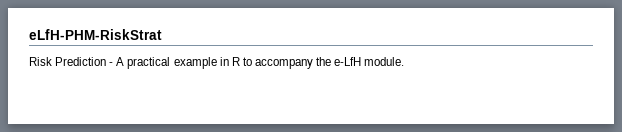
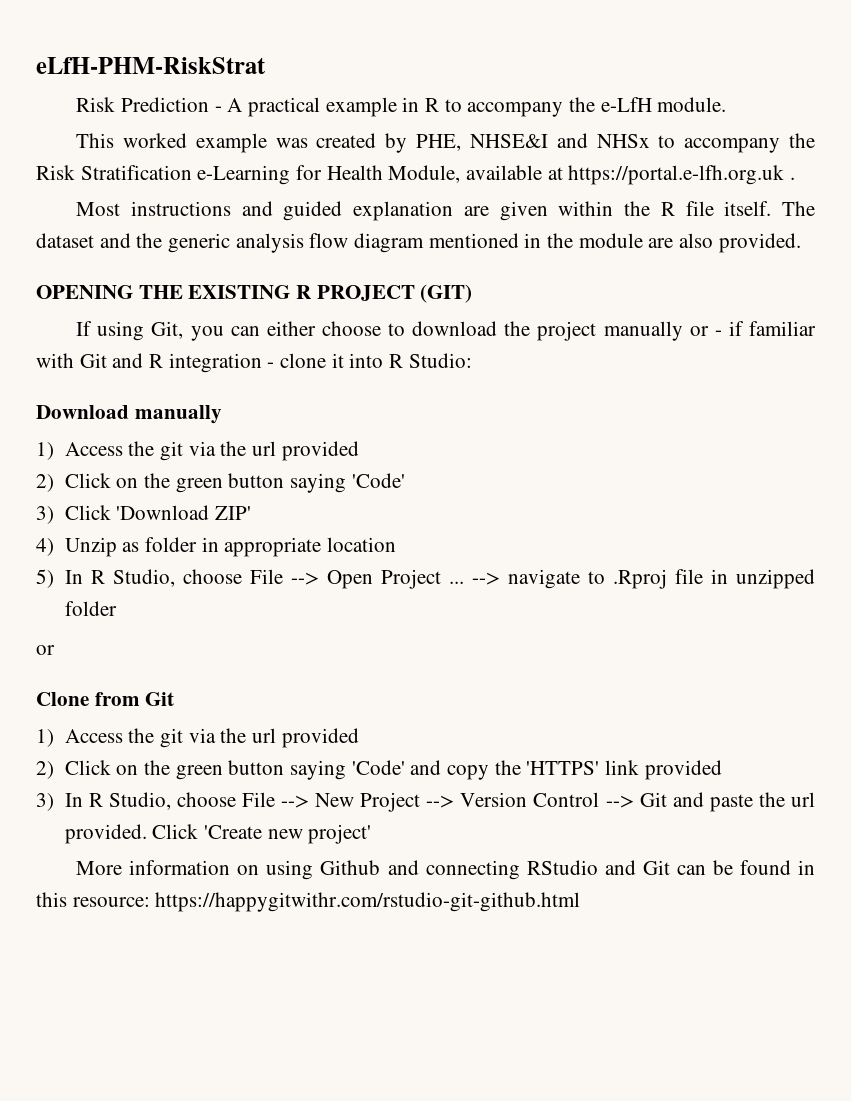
+ This worked example was created by PHE, NHSE&I and NHSx to accompany the Risk Stratification e-Learning for Health Module, available at https://portal.e-lfh.org.uk .
+ Most instructions and guided explanation are given within the R file itself. The dataset and the generic analysis flow diagram mentioned in the module are also provided.
+ OPENING THE EXISTING R PROJECT (GIT)
+ If using Git, you can either choose to download the project manually or - if familiar with Git and R integration - clone it into R Studio:
+ Download manually
+ 1) Access the git via the url provided
+ 2) Click on the green button saying 'Code'
+ 3) Click 'Download ZIP'
+ 4) Unzip as folder in appropriate location
+ 5) In R Studio, choose File --> Open Project ... --> navigate to .Rproj file in unzipped folder
+ or
+ Clone from Git
+ 1) Access the git via the url provided
+ 2) Click on the green button saying 'Code' and copy the 'HTTPS' link provided
+ 3) In R Studio, choose File --> New Project --> Version Control --> Git and paste the url provided. Click 'Create new project'
+ More information on using Github and connecting RStudio and Git can be found in this resource: https://happygitwithr.com/rstudio-git-github.html

